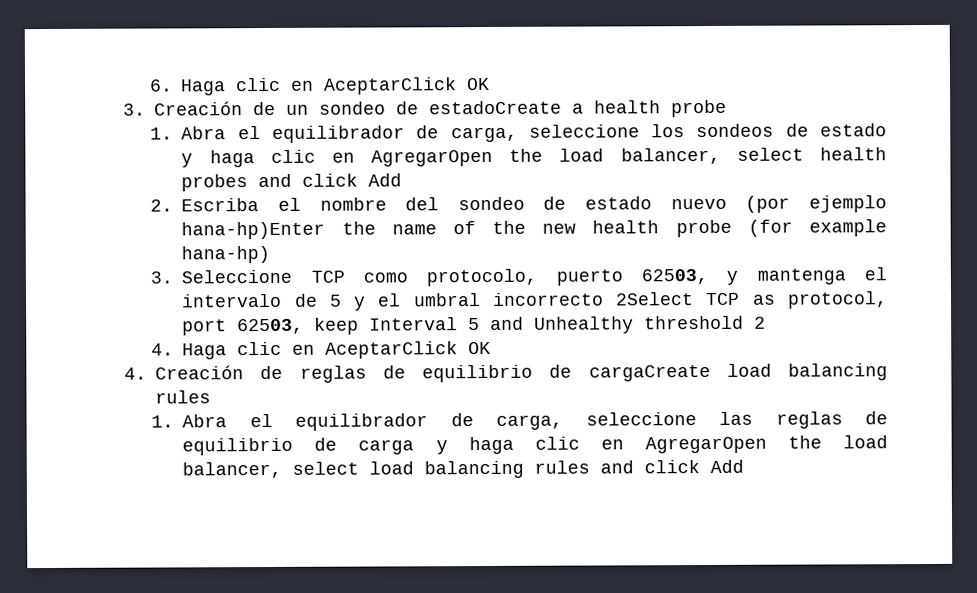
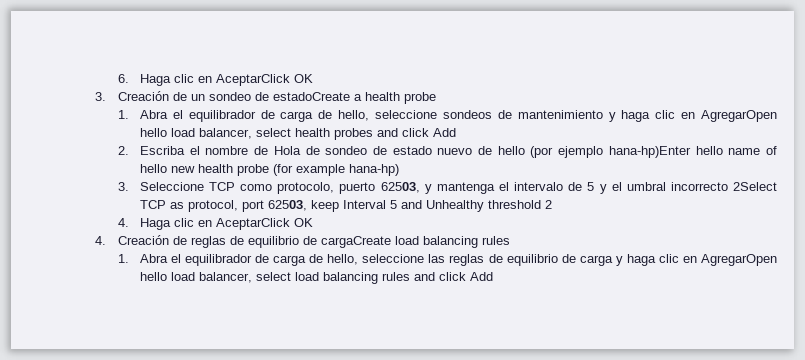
- 1. Abra el equilibrador de carga, seleccione los sondeos de estado y haga clic en AgregarOpen the load balancer, select health probes and click Add
+ 1. Abra el equilibrador de carga de hello, seleccione sondeos de mantenimiento y haga clic en AgregarOpen hello load balancer, select health probes and click Add
- 2. Escriba el nombre del sondeo de estado nuevo (por ejemplo hana-hp)Enter the name of the new health probe (for example hana-hp)
+ 2. Escriba el nombre de Hola de sondeo de estado nuevo de hello (por ejemplo hana-hp)Enter hello name of hello new health probe (for example hana-hp)
- 1. Abra el equilibrador de carga, seleccione las reglas de equilibrio de carga y haga clic en AgregarOpen the load balancer, select load balancing rules and click Add
+ 1. Abra el equilibrador de carga de hello, seleccione las reglas de equilibrio de carga y haga clic en AgregarOpen hello load balancer, select load balancing rules and click Add

